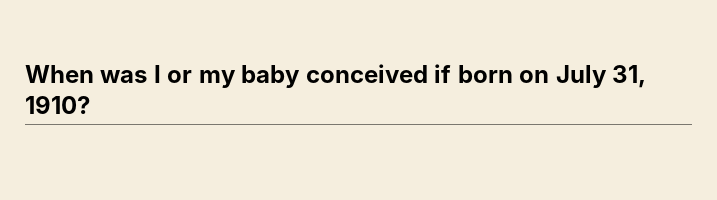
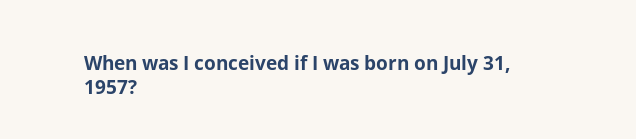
- When was I or my baby conceived if born on July 31, 1910?
+ When was I conceived if I was born on July 31, 1957?

